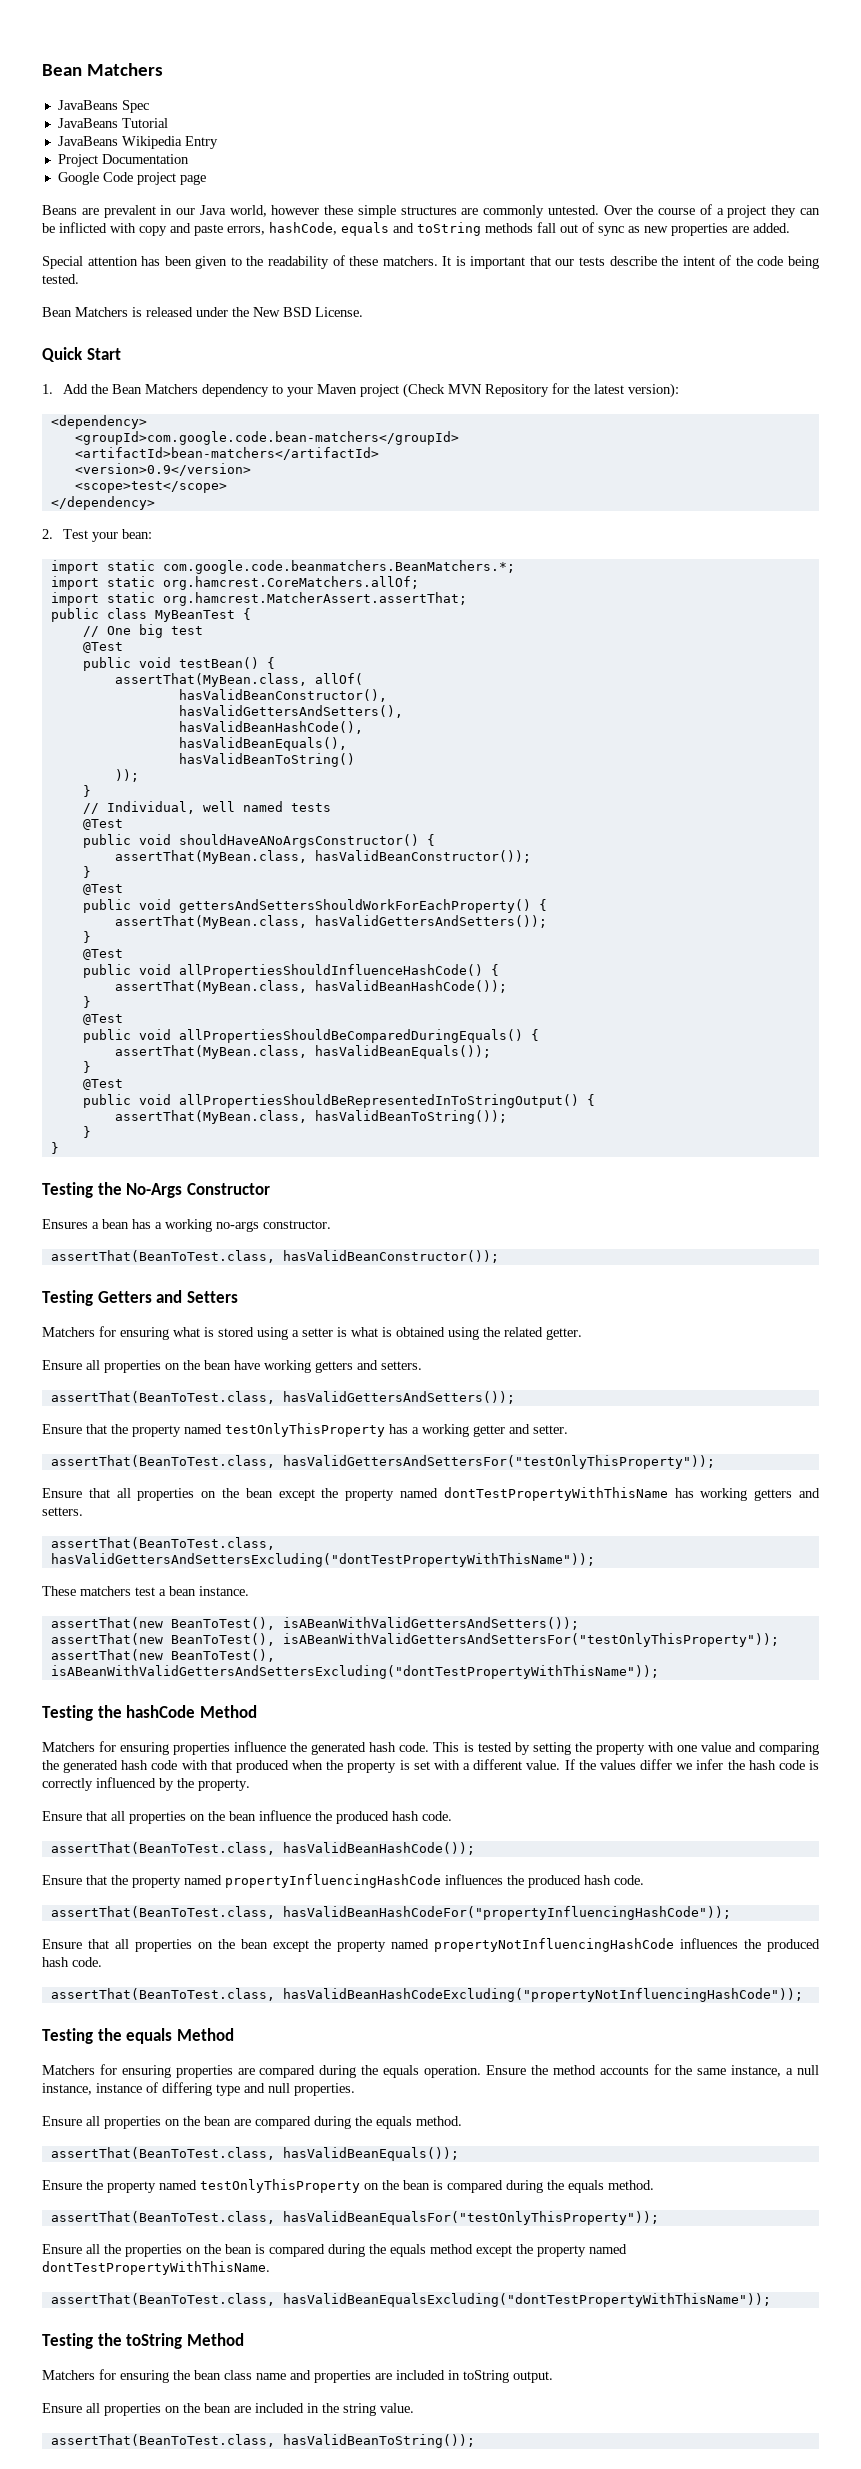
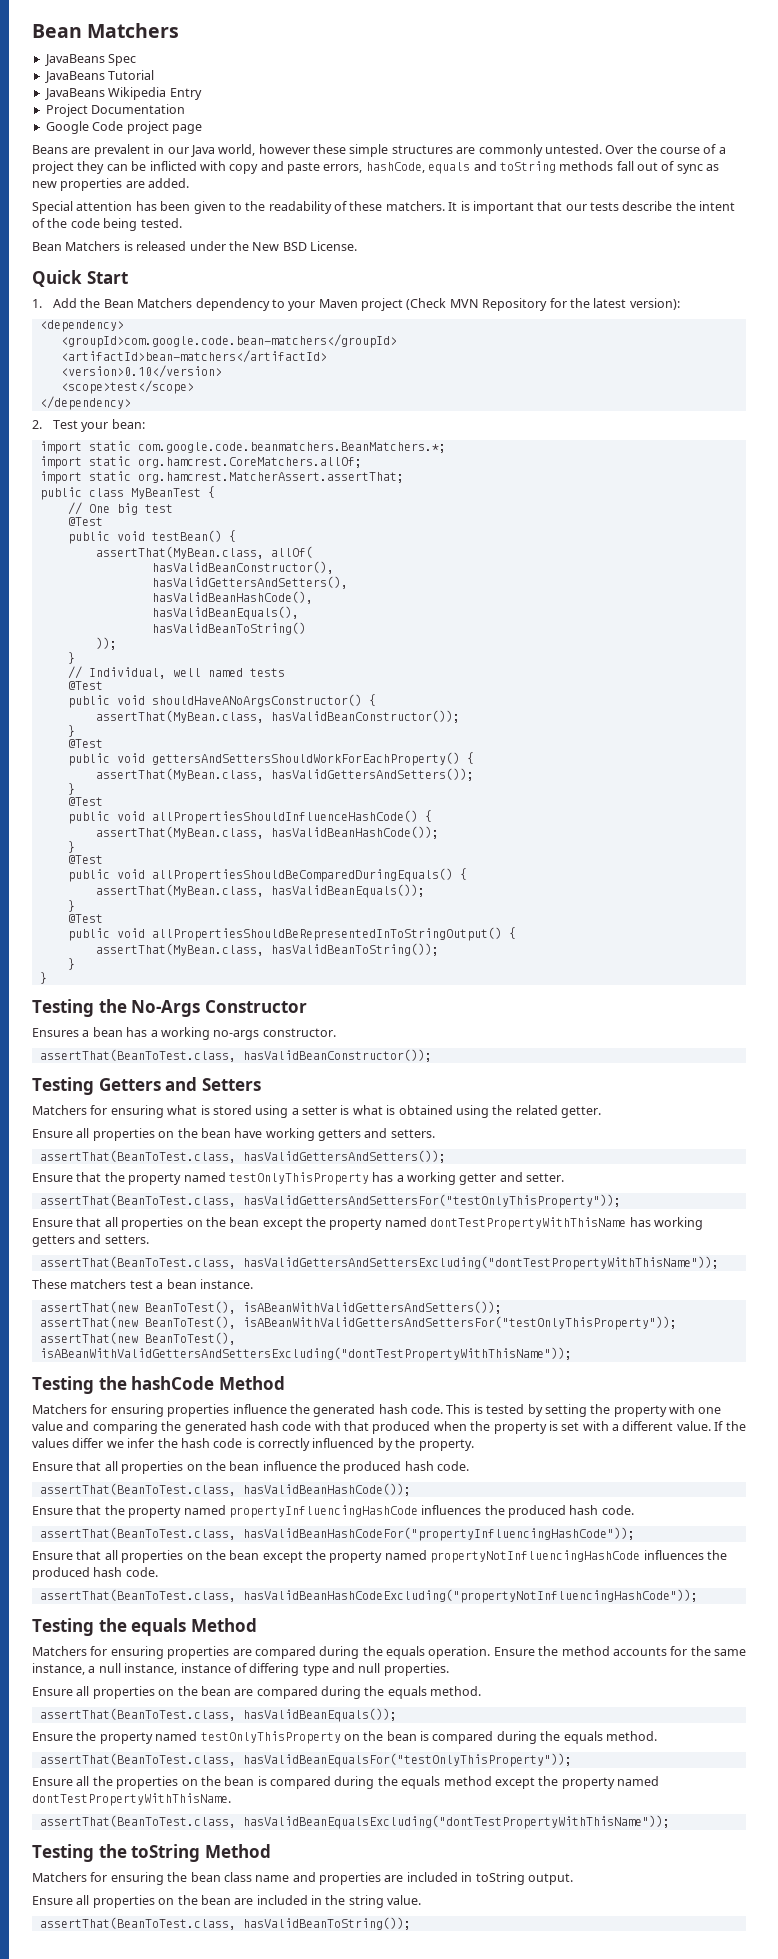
- <version>0.9</version>
+ <version>0.10</version>

